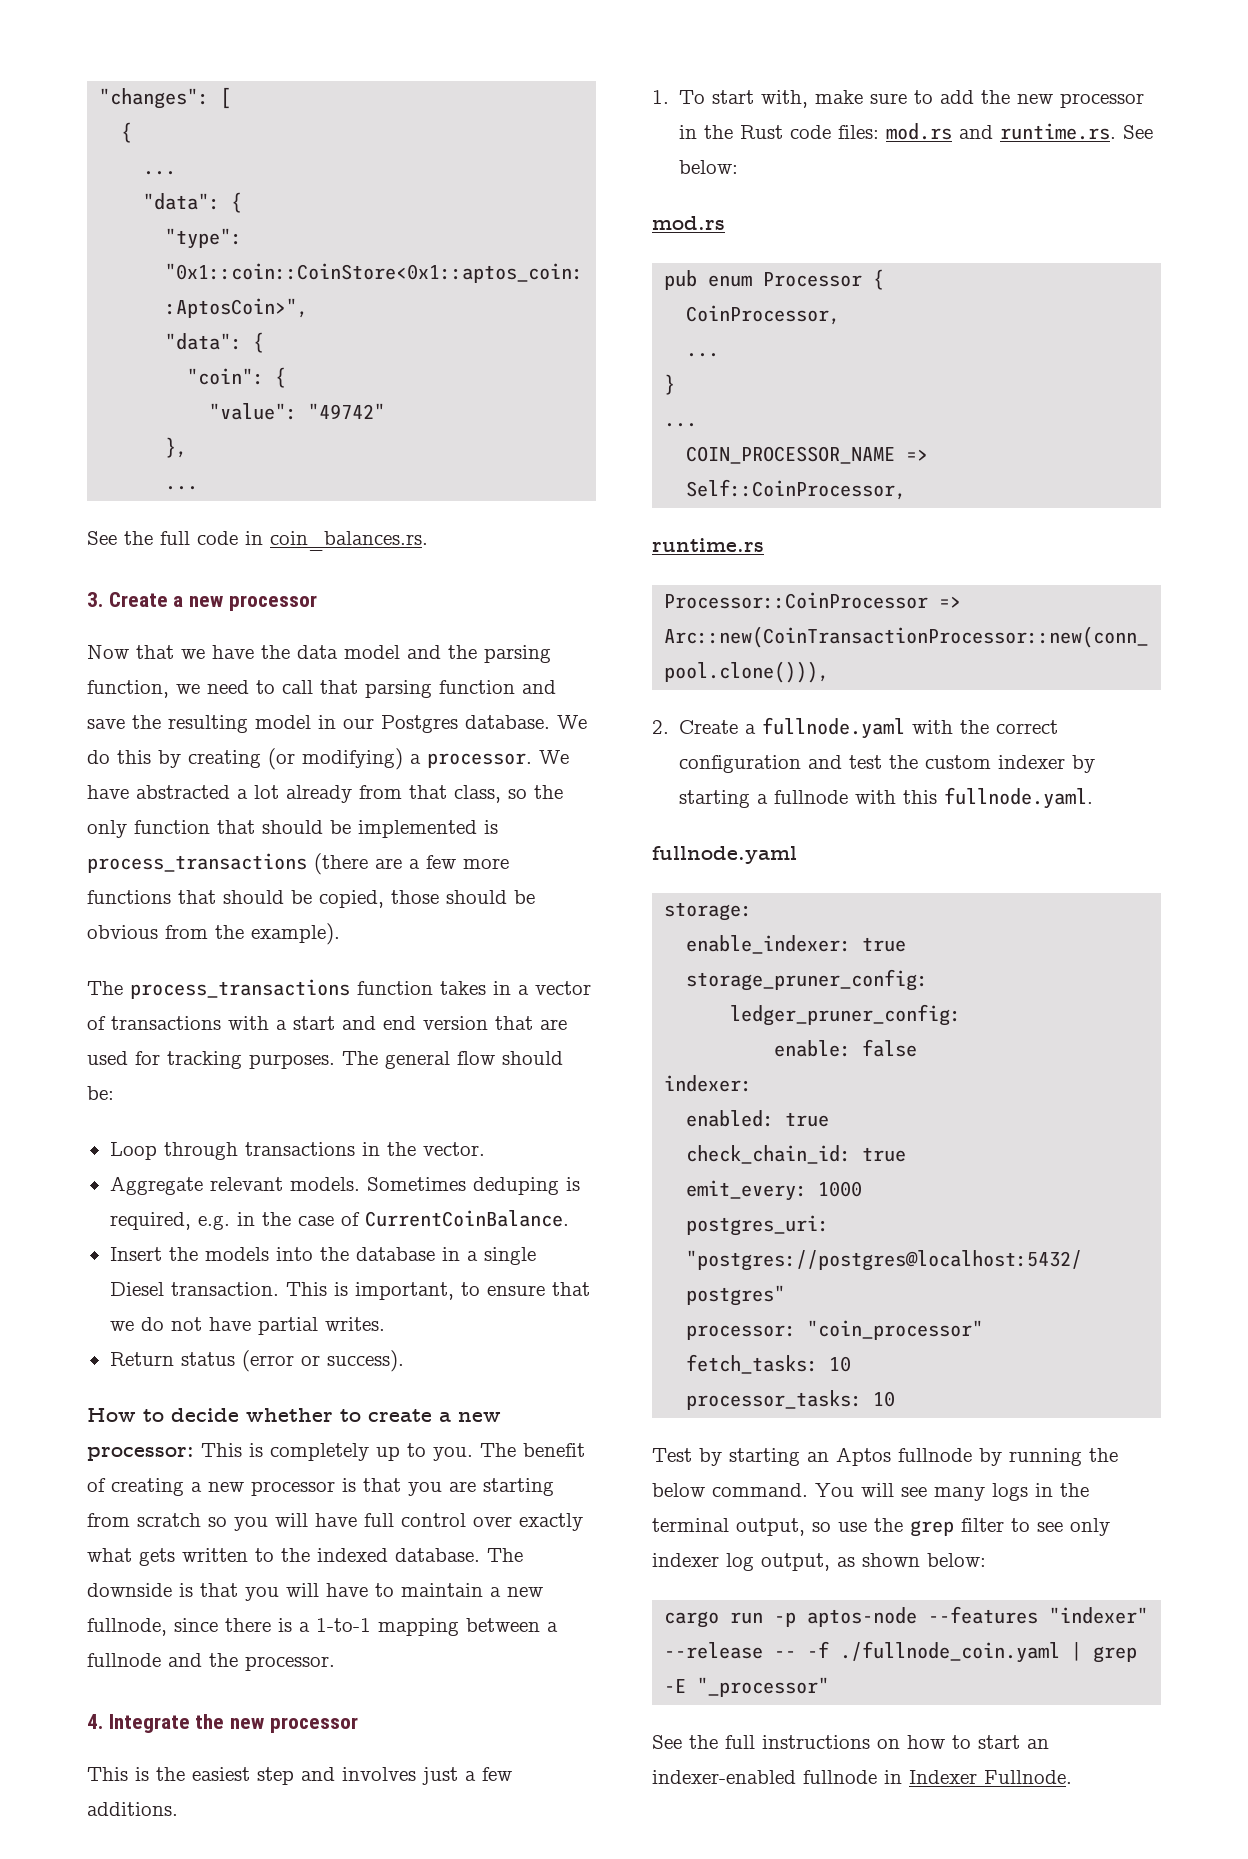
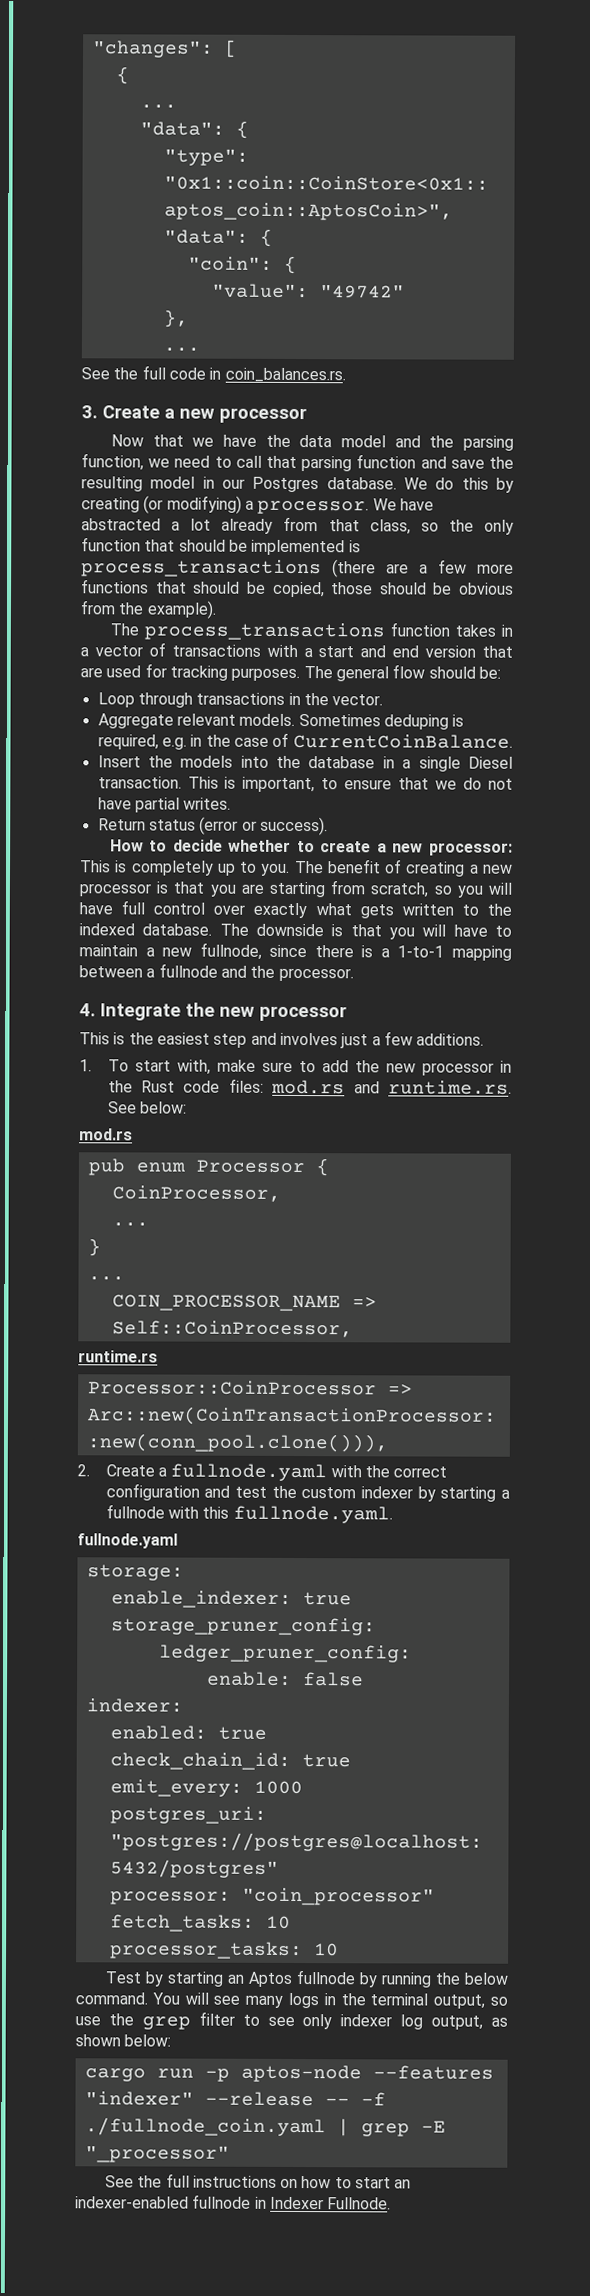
- The benefit of creating a new processor is that you are starting from scratch so you will have full control over exactly what gets written to the indexed database.
+ The benefit of creating a new processor is that you are starting from scratch, so you will have full control over exactly what gets written to the indexed database.

